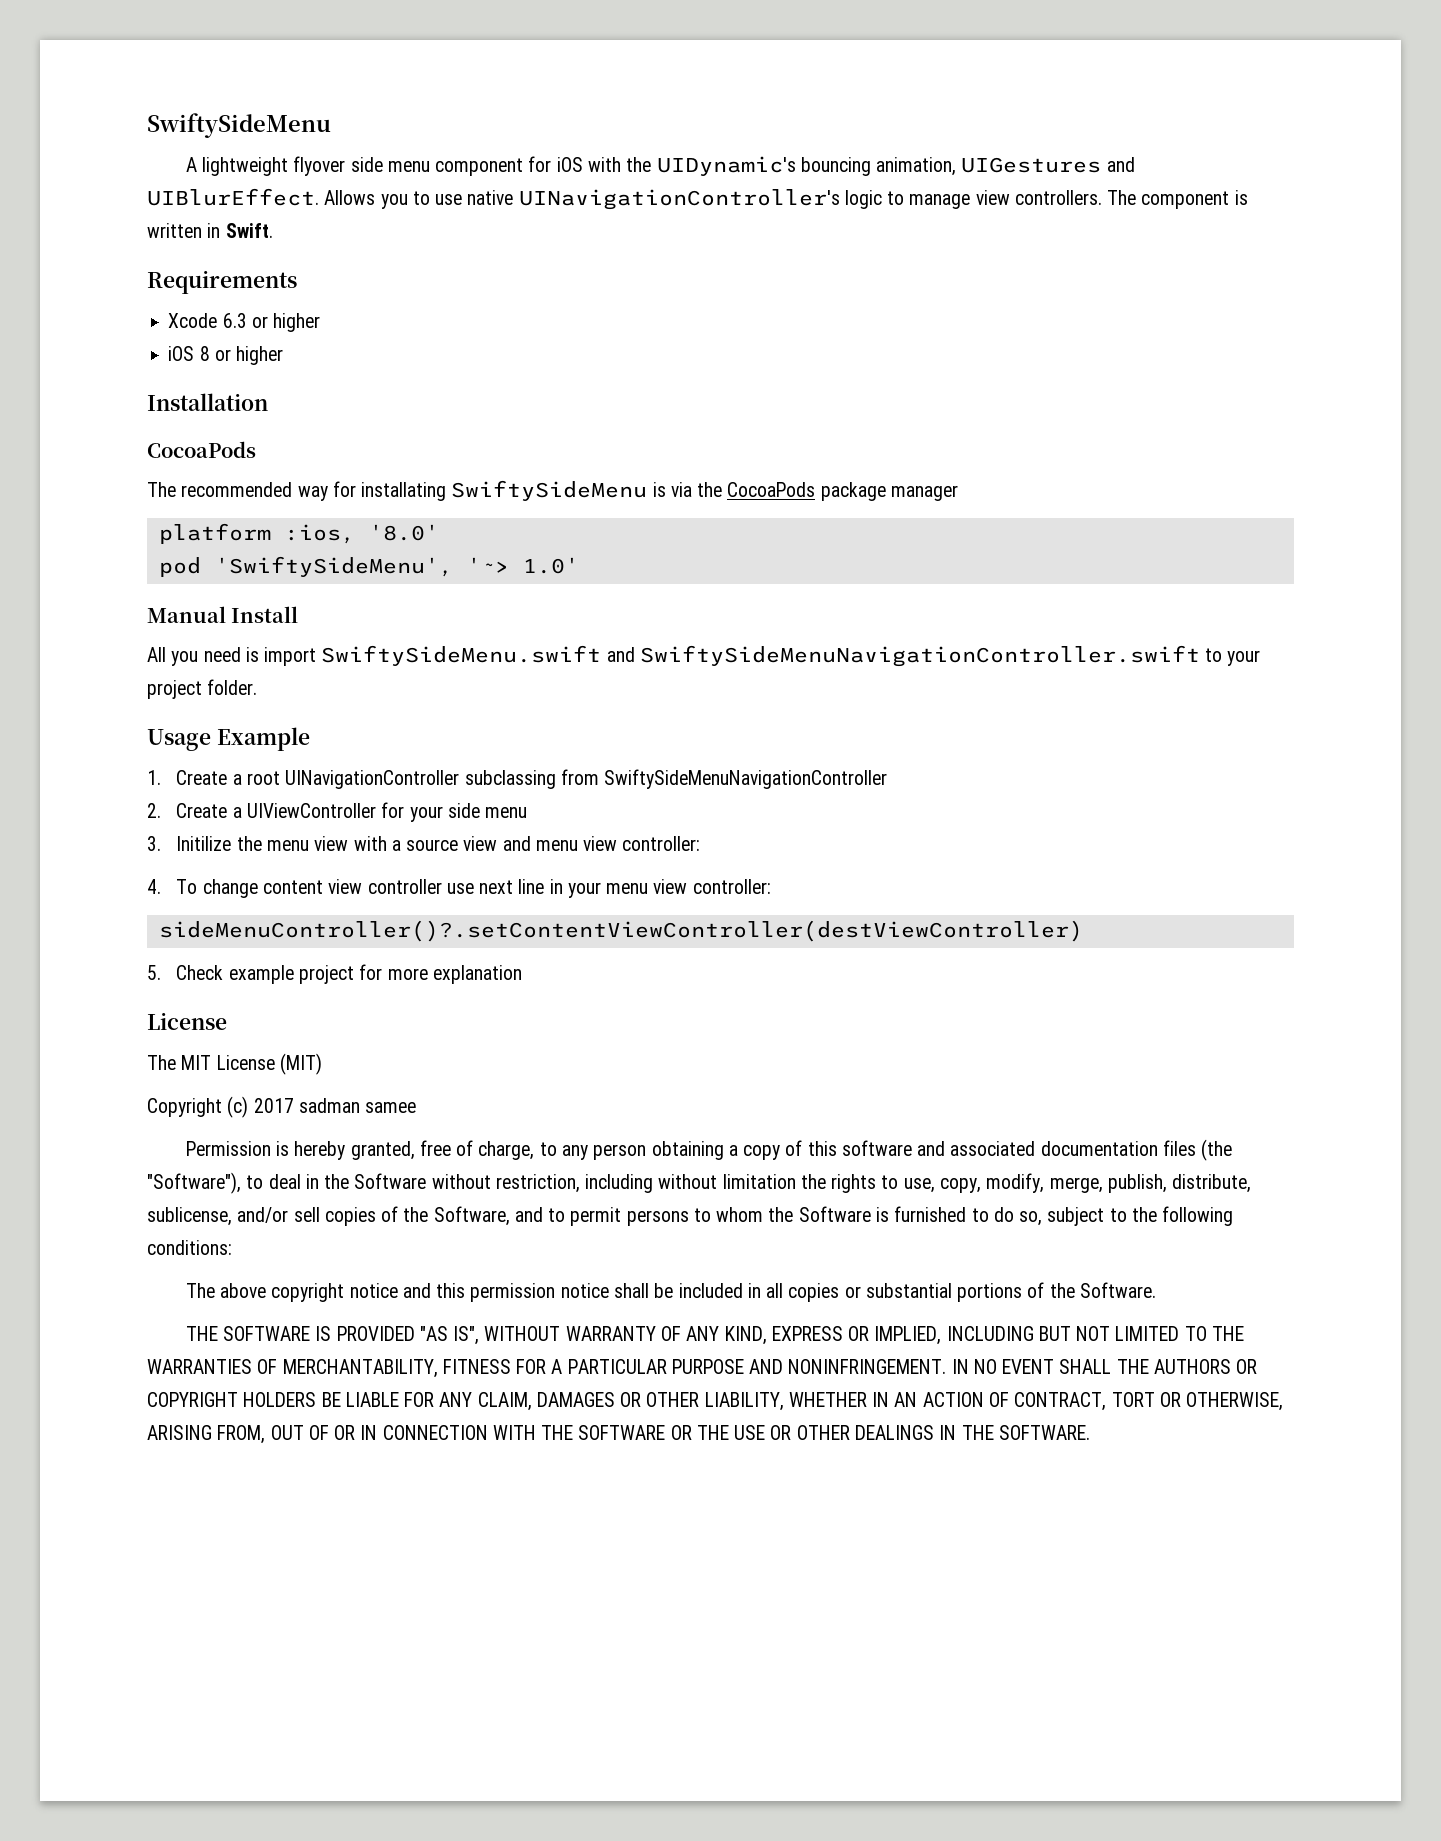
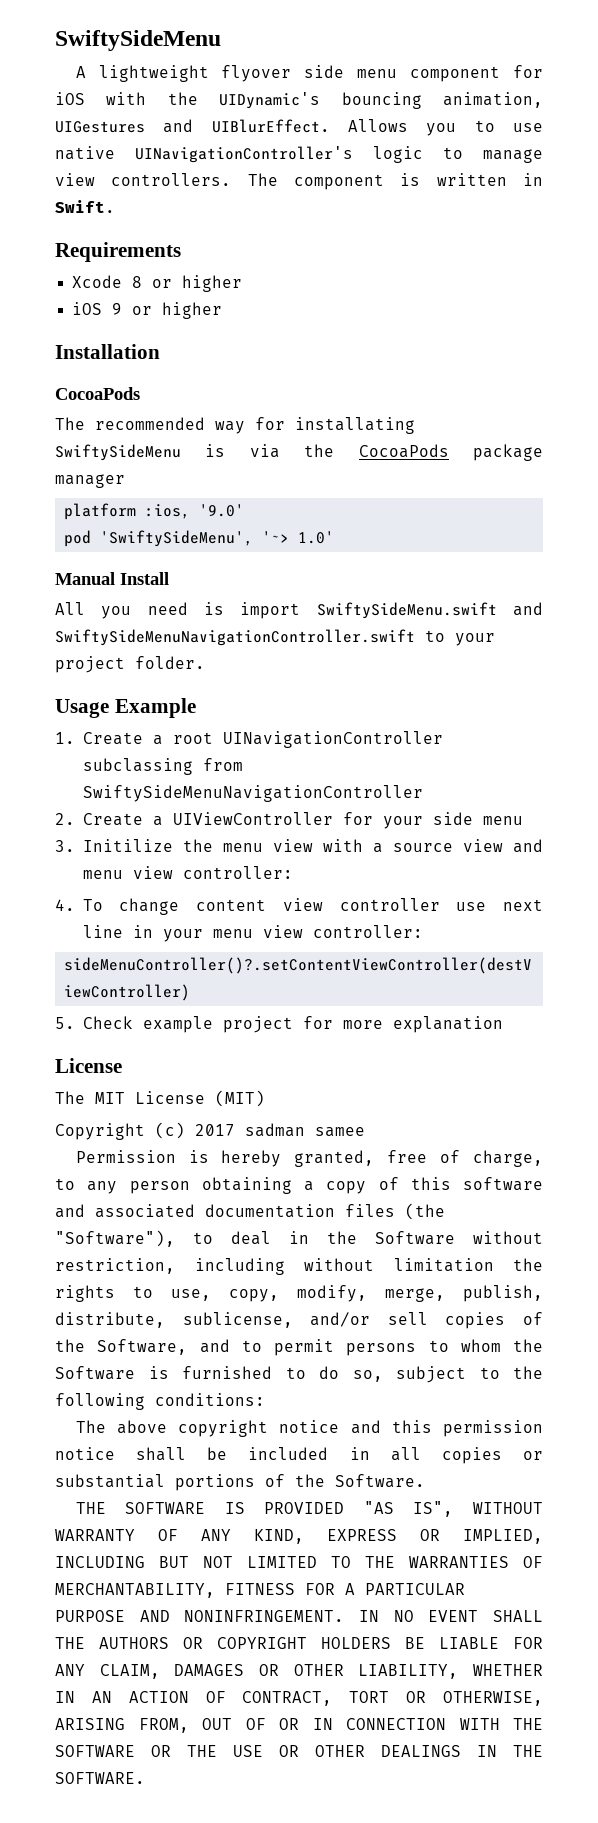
- Xcode 6.3 or higher
+ Xcode 8 or higher
- iOS 8 or higher
+ iOS 9 or higher
- platform :ios, '8.0'
+ platform :ios, '9.0'

